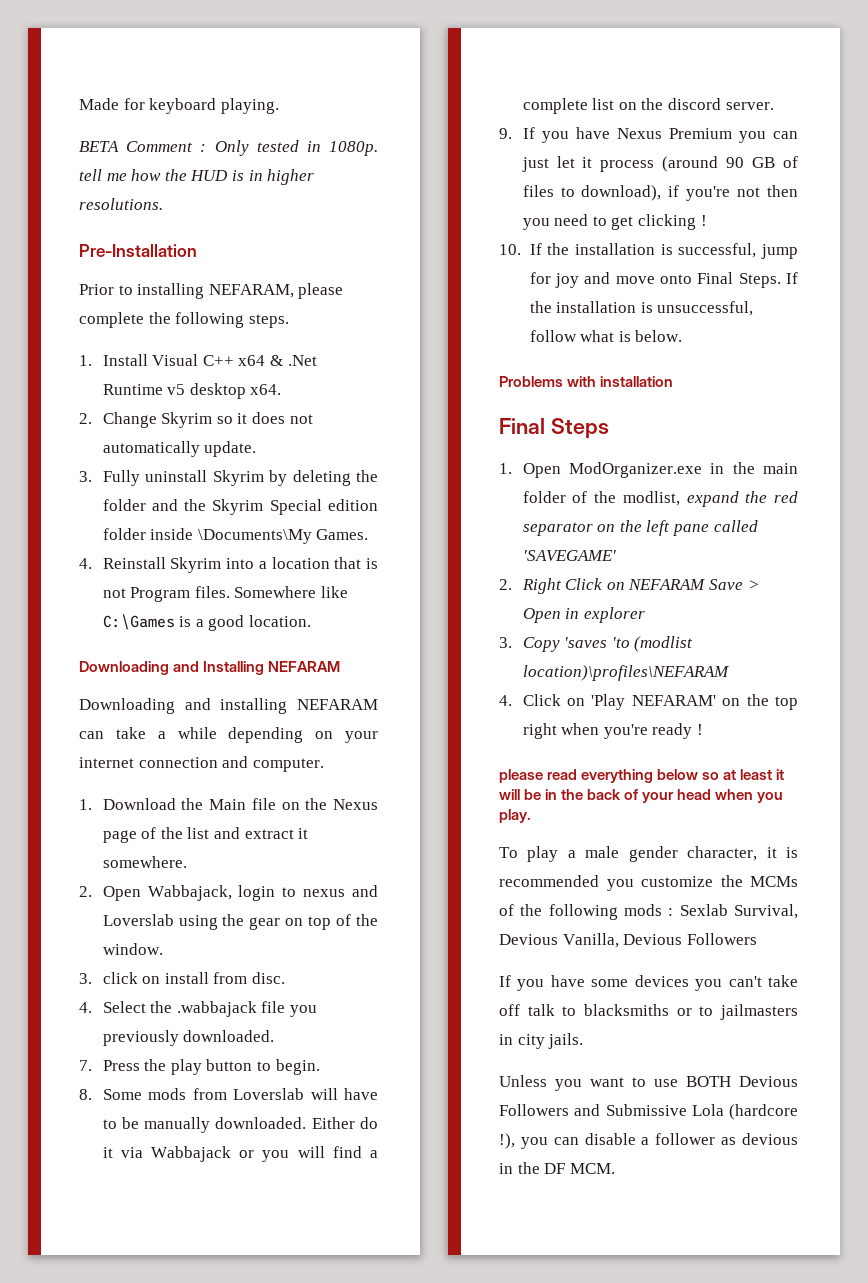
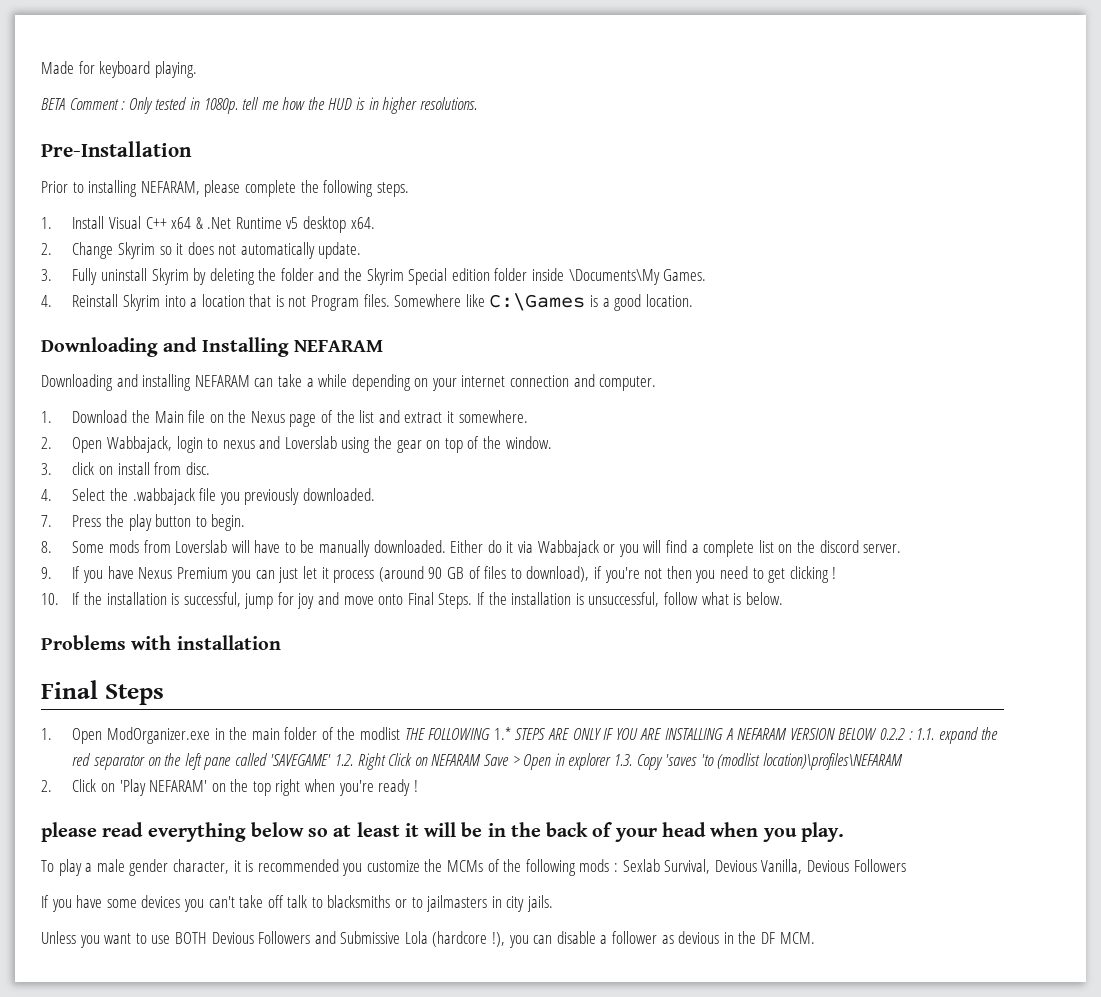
- 1. Open ModOrganizer.exe in the main folder of the modlist, expand the red separator on the left pane called 'SAVEGAME'
- 2. Right Click on NEFARAM Save > Open in explorer
- 3. Copy 'saves 'to (modlist location)\profiles\NEFARAM
+ 1. Open ModOrganizer.exe in the main folder of the modlist THE FOLLOWING 1.* STEPS ARE ONLY IF YOU ARE INSTALLING A NEFARAM VERSION BELOW 0.2.2 : 1.1. expand the red separator on the left pane called 'SAVEGAME' 1.2. Right Click on NEFARAM Save > Open in explorer 1.3. Copy 'saves 'to (modlist location)\profiles\NEFARAM
- 4. Click on 'Play NEFARAM' on the top right when you're ready !
+ 2. Click on 'Play NEFARAM' on the top right when you're ready !

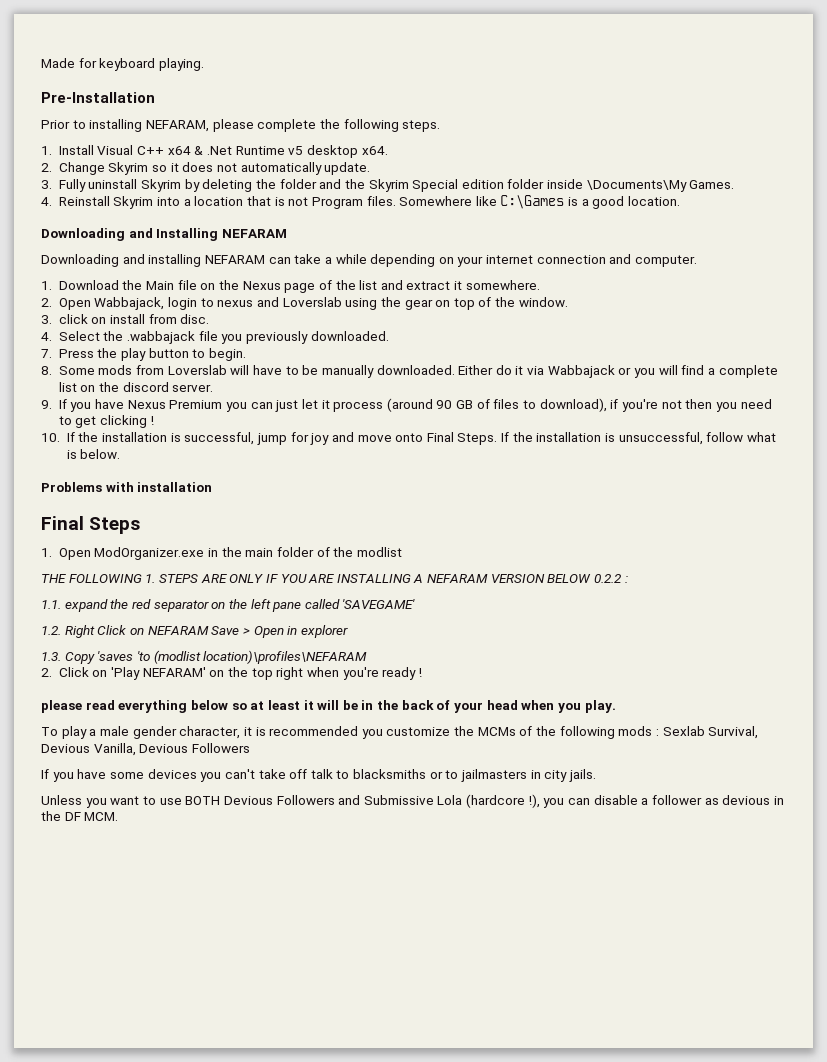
- BETA Comment : Only tested in 1080p. tell me how the HUD is in higher resolutions.
- 1. Open ModOrganizer.exe in the main folder of the modlist THE FOLLOWING 1.* STEPS ARE ONLY IF YOU ARE INSTALLING A NEFARAM VERSION BELOW 0.2.2 : 1.1. expand the red separator on the left pane called 'SAVEGAME' 1.2. Right Click on NEFARAM Save > Open in explorer 1.3. Copy 'saves 'to (modlist location)\profiles\NEFARAM
+ 1. Open ModOrganizer.exe in the main folder of the modlist
+ THE FOLLOWING 1. STEPS ARE ONLY IF YOU ARE INSTALLING A NEFARAM VERSION BELOW 0.2.2 :
+ 1.1. expand the red separator on the left pane called 'SAVEGAME'
+ 1.2. Right Click on NEFARAM Save > Open in explorer
+ 1.3. Copy 'saves 'to (modlist location)\profiles\NEFARAM

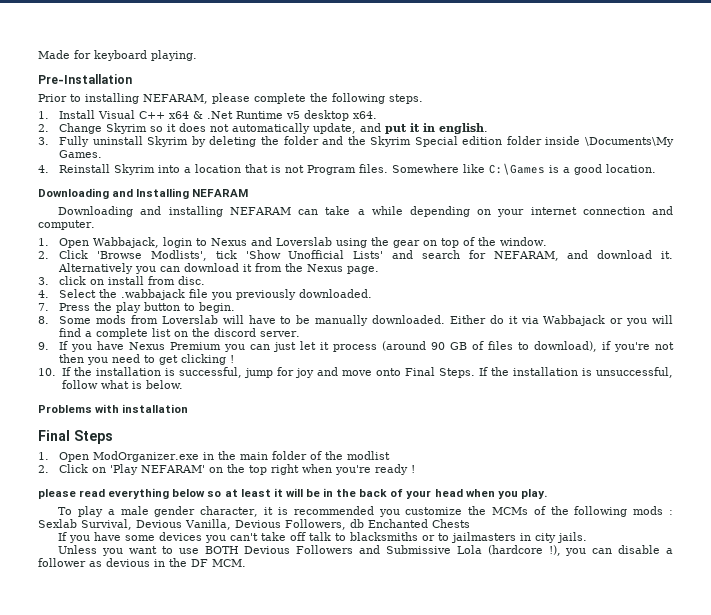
- 2. Change Skyrim so it does not automatically update.
+ 2. Change Skyrim so it does not automatically update, and put it in english.
- 1. Download the Main file on the Nexus page of the list and extract it somewhere.
- 2. Open Wabbajack, login to nexus and Loverslab using the gear on top of the window.
+ 1. Open Wabbajack, login to Nexus and Loverslab using the gear on top of the window.
+ 2. Click 'Browse Modlists', tick 'Show Unofficial Lists' and search for NEFARAM, and download it. Alternatively you can download it from the Nexus page.
- THE FOLLOWING 1. STEPS ARE ONLY IF YOU ARE INSTALLING A NEFARAM VERSION BELOW 0.2.2 :
- 1.1. expand the red separator on the left pane called 'SAVEGAME'
- 1.2. Right Click on NEFARAM Save > Open in explorer
- 1.3. Copy 'saves 'to (modlist location)\profiles\NEFARAM
- To play a male gender character, it is recommended you customize the MCMs of the following mods : Sexlab Survival, Devious Vanilla, Devious Followers
+ To play a male gender character, it is recommended you customize the MCMs of the following mods : Sexlab Survival, Devious Vanilla, Devious Followers, db Enchanted Chests

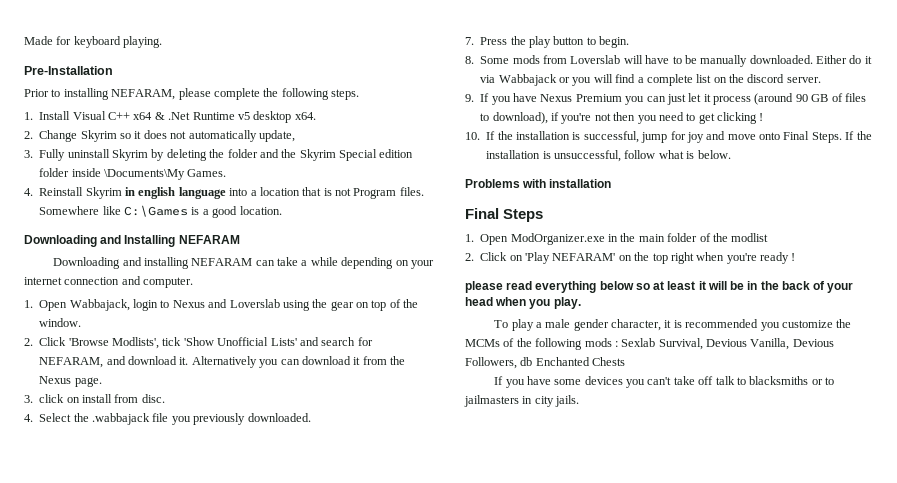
- 2. Change Skyrim so it does not automatically update, and put it in english.
+ 2. Change Skyrim so it does not automatically update,
- 4. Reinstall Skyrim into a location that is not Program files.
+ 4. Reinstall Skyrim in english language into a location that is not Program files.
- Unless you want to use BOTH Devious Followers and Submissive Lola (hardcore !), you can disable a follower as devious in the DF MCM.

